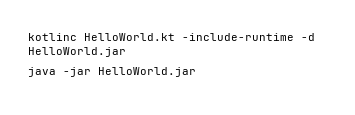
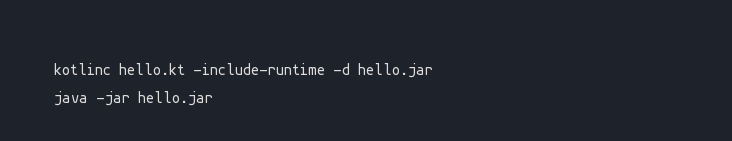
- kotlinc HelloWorld.kt -include-runtime -d HelloWorld.jar
+ kotlinc hello.kt -include-runtime -d hello.jar
- java -jar HelloWorld.jar
+ java -jar hello.jar

